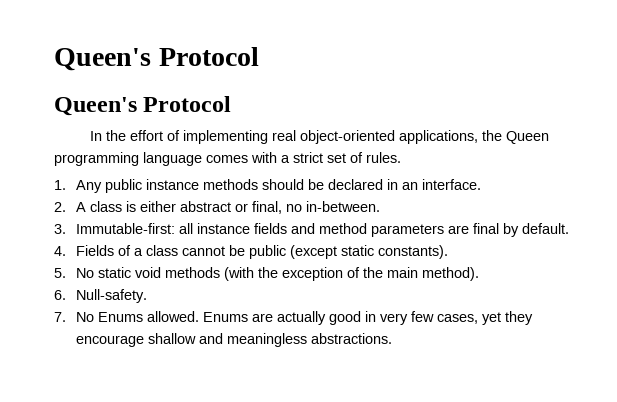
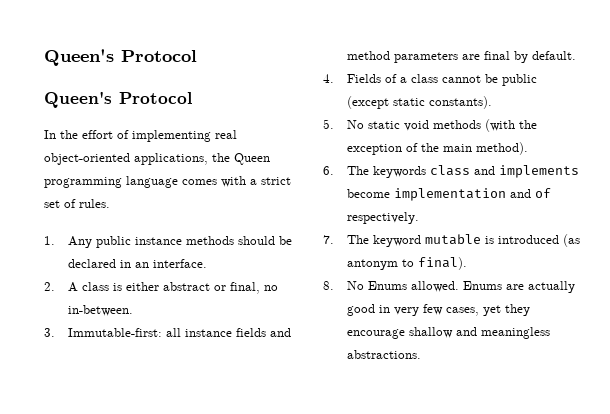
- 6. Null-safety.
- 7. No Enums allowed.
+ 6. The keywords class and implements become implementation and of respectively.
+ 7. The keyword mutable is introduced (as antonym to final).
+ 8. No Enums allowed.

